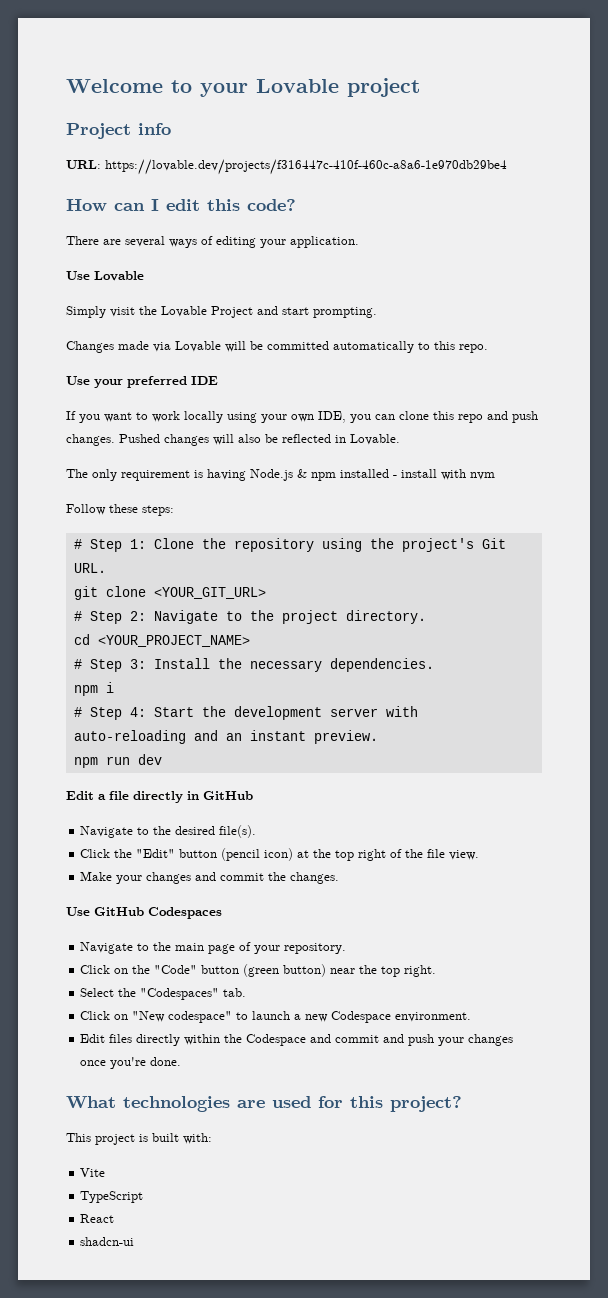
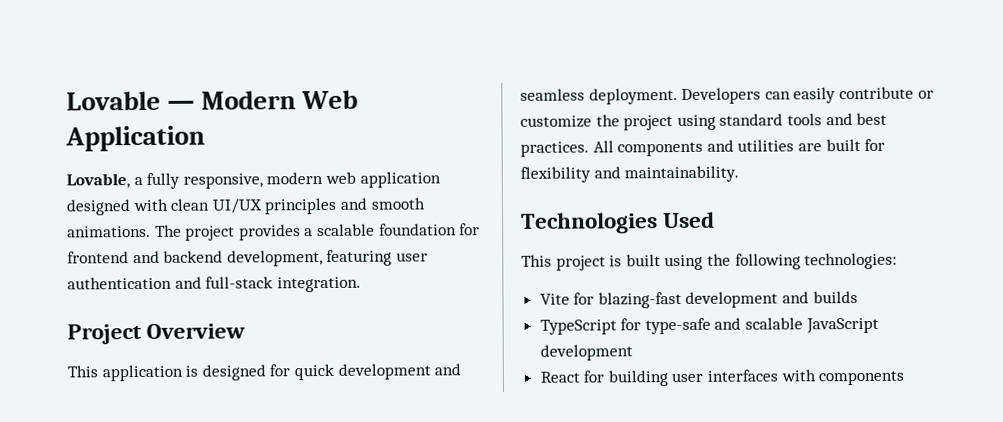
- Welcome to your Lovable project
- Project info
- URL: https://lovable.dev/projects/f316447c-410f-460c-a8a6-1e970db29be4
- How can I edit this code?
- There are several ways of editing your application.
- Use Lovable
- Simply visit the Lovable Project and start prompting.
- Changes made via Lovable will be committed automatically to this repo.
- Use your preferred IDE
- If you want to work locally using your own IDE, you can clone this repo and push changes. Pushed changes will also be reflected in Lovable.
- The only requirement is having Node.js & npm installed - install with nvm
- Follow these steps:
- # Step 1: Clone the repository using the project's Git URL.
- git clone <YOUR_GIT_URL>
- # Step 2: Navigate to the project directory.
- cd <YOUR_PROJECT_NAME>
- # Step 3: Install the necessary dependencies.
- npm i
- # Step 4: Start the development server with auto-reloading and an instant preview.
- npm run dev
- Edit a file directly in GitHub
- Navigate to the desired file(s).
- Click the "Edit" button (pencil icon) at the top right of the file view.
- Make your changes and commit the changes.
- Use GitHub Codespaces
- Navigate to the main page of your repository.
- Click on the "Code" button (green button) near the top right.
- Select the "Codespaces" tab.
- Click on "New codespace" to launch a new Codespace environment.
- Edit files directly within the Codespace and commit and push your changes once you're done.
- What technologies are used for this project?
- This project is built with:
- Vite
- TypeScript
- React
- shadcn-ui
+ Lovable — Modern Web Application
+ Lovable, a fully responsive, modern web application designed with clean UI/UX principles and smooth animations. The project provides a scalable foundation for frontend and backend development, featuring user authentication and full-stack integration.
+ Project Overview
+ This application is designed for quick development and seamless deployment. Developers can easily contribute or customize the project using standard tools and best practices. All components and utilities are built for flexibility and maintainability.
+ Technologies Used
+ This project is built using the following technologies:
+ Vite for blazing-fast development and builds
+ TypeScript for type-safe and scalable JavaScript development
+ React for building user interfaces with components

